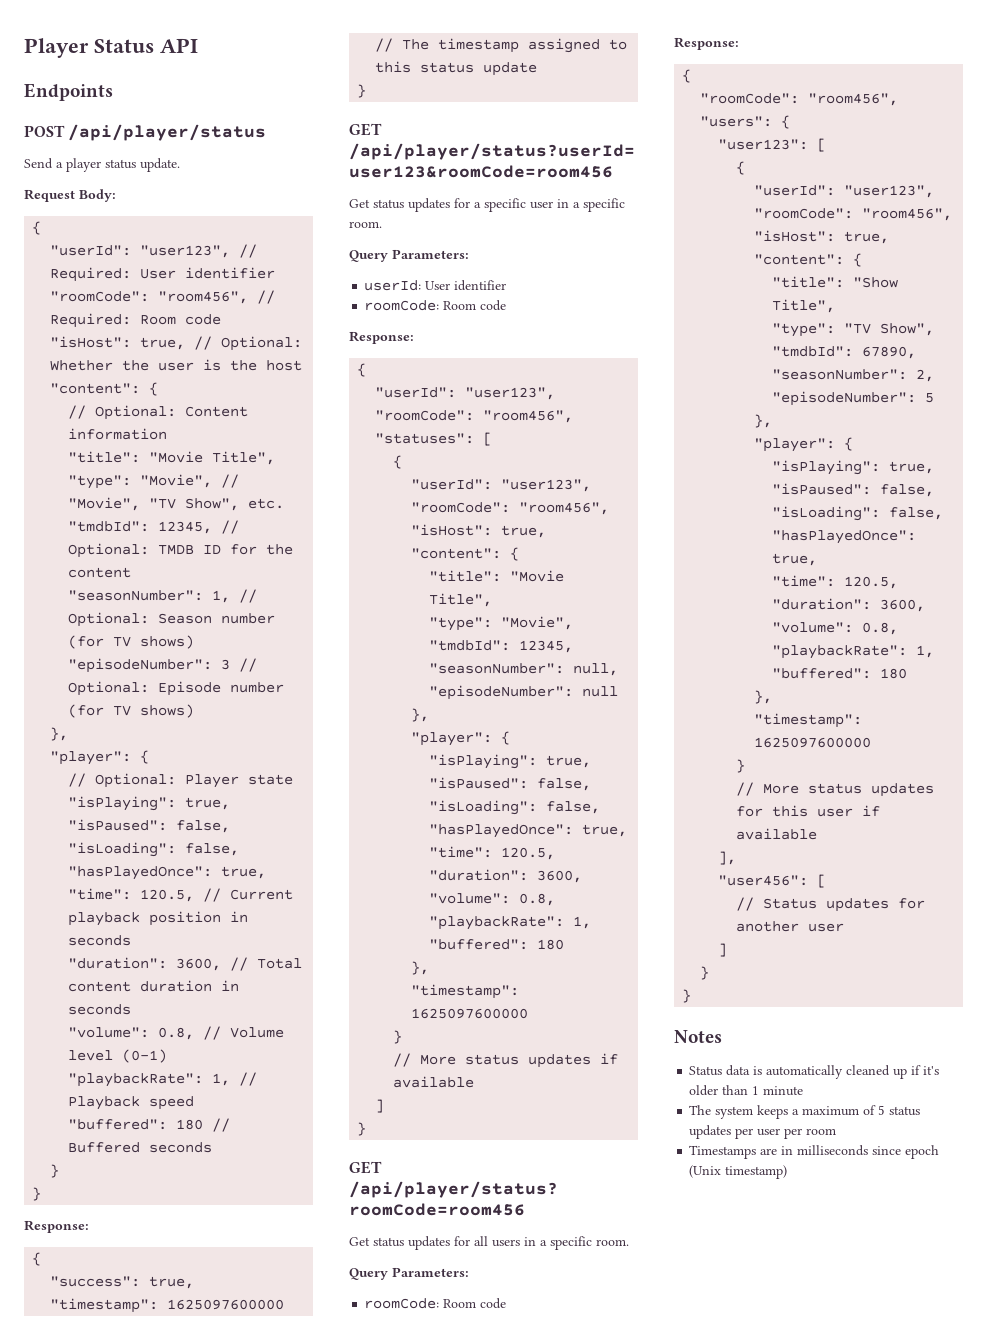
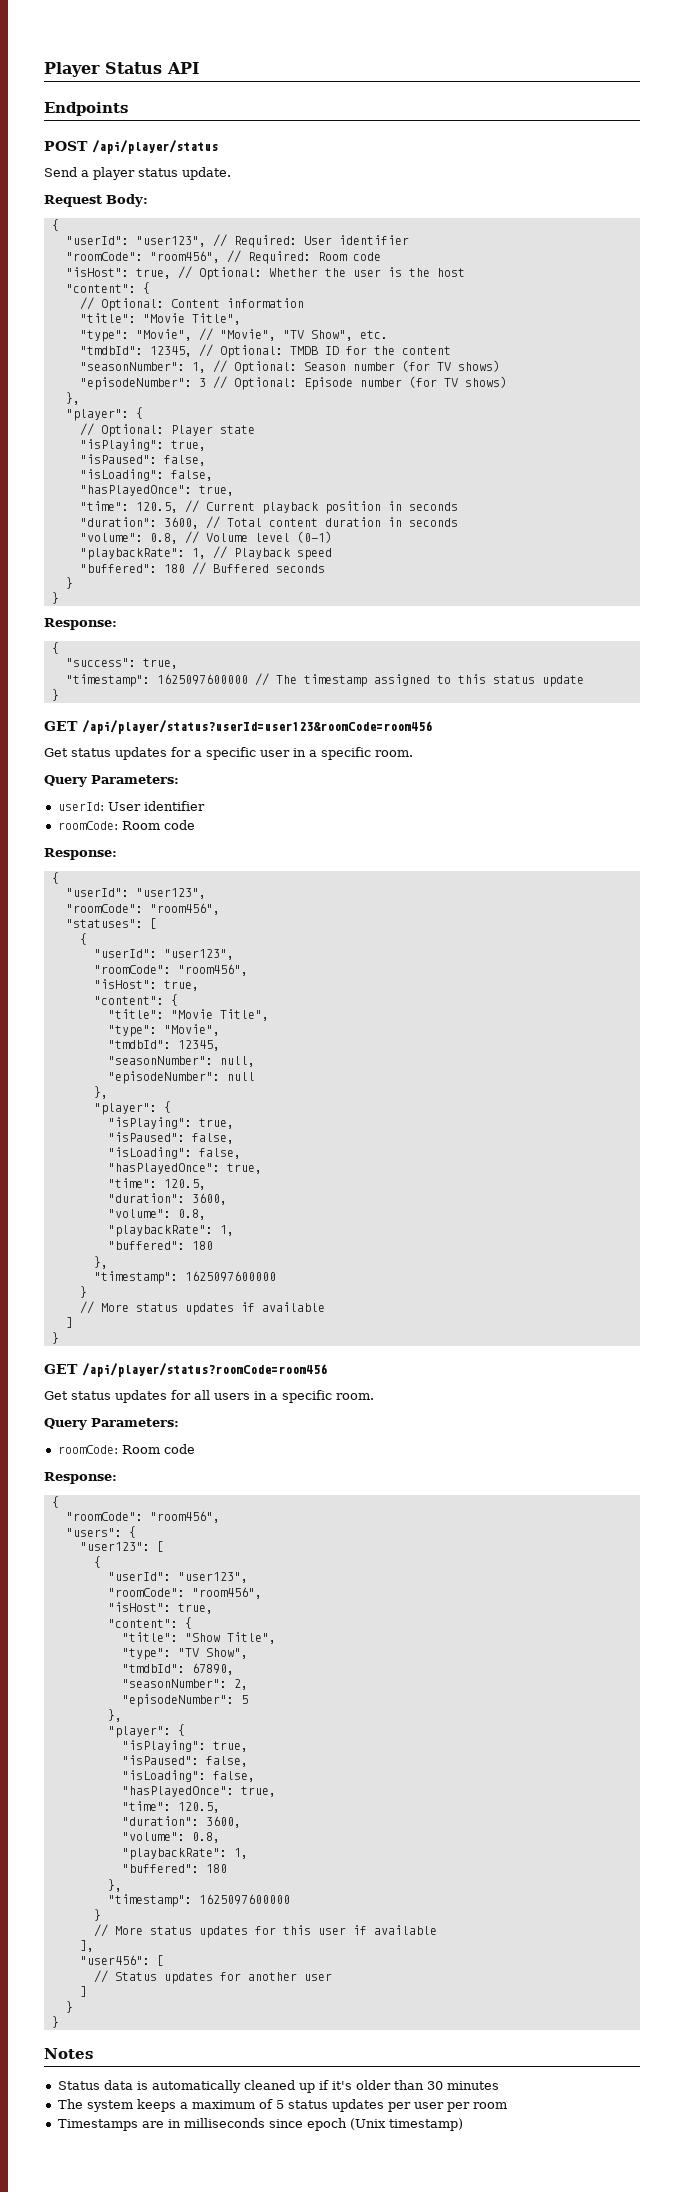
- Status data is automatically cleaned up if it's older than 1 minute
+ Status data is automatically cleaned up if it's older than 30 minutes

